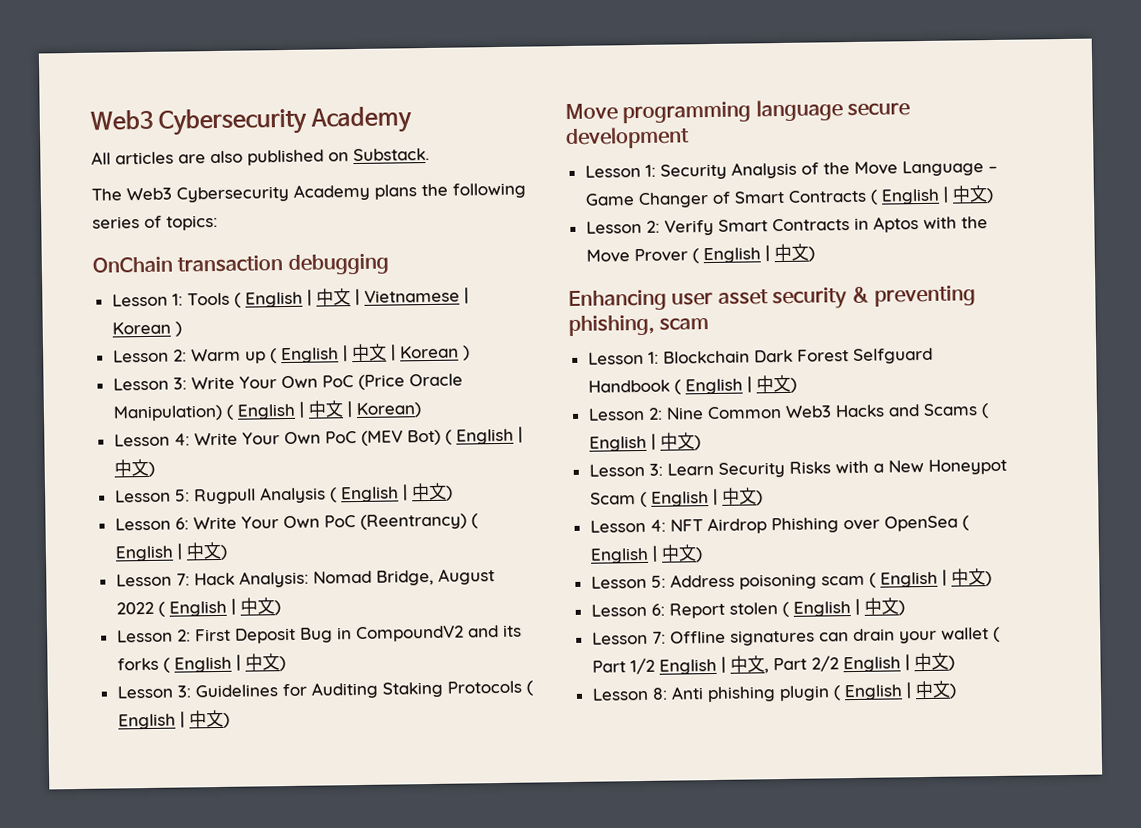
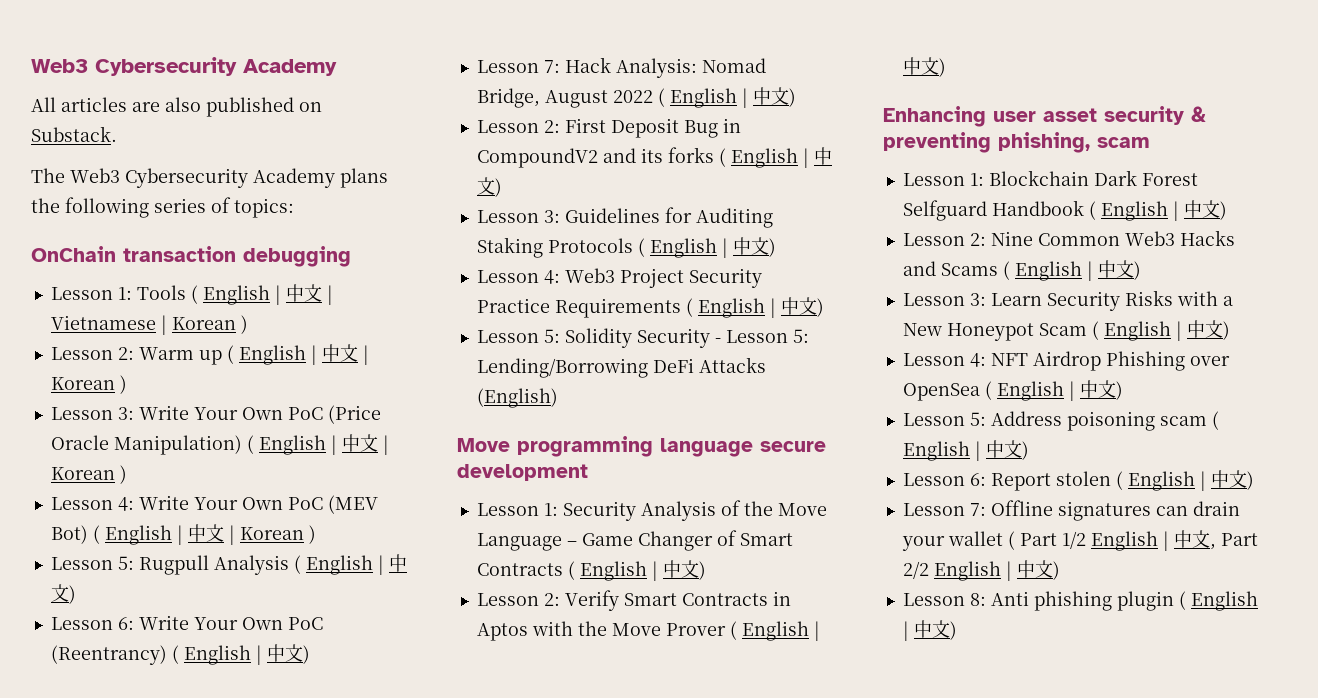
- Lesson 3: Write Your Own PoC (Price Oracle Manipulation) ( English | 中文 | Korean)
+ Lesson 3: Write Your Own PoC (Price Oracle Manipulation) ( English | 中文 | Korean )
- Lesson 4: Write Your Own PoC (MEV Bot) ( English | 中文)
+ Lesson 4: Write Your Own PoC (MEV Bot) ( English | 中文 | Korean )
+ Lesson 4: Web3 Project Security Practice Requirements ( English | 中文)
+ Lesson 5: Solidity Security - Lesson 5: Lending/Borrowing DeFi Attacks (English)

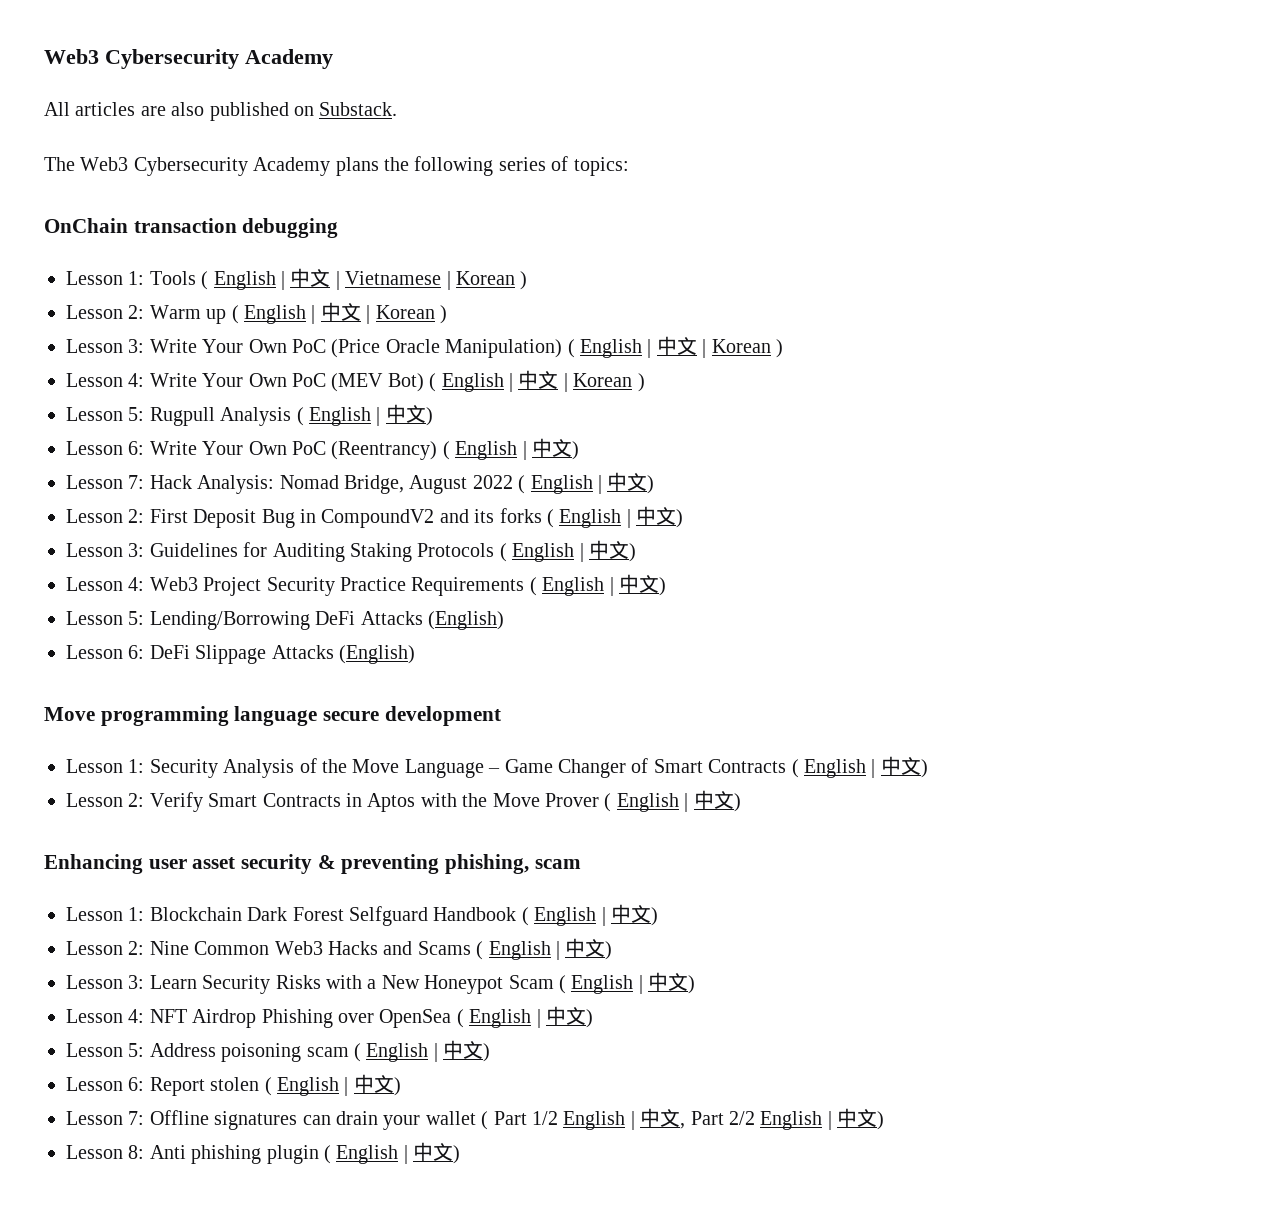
- Lesson 5: Solidity Security - Lesson 5: Lending/Borrowing DeFi Attacks (English)
+ Lesson 5: Lending/Borrowing DeFi Attacks (English)
+ Lesson 6: DeFi Slippage Attacks (English)

